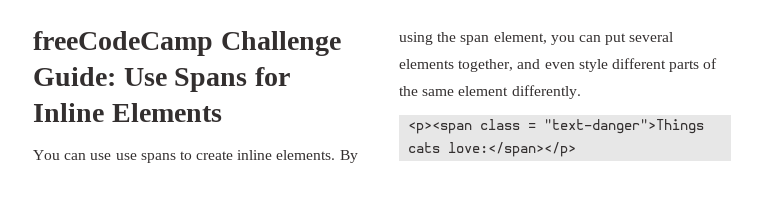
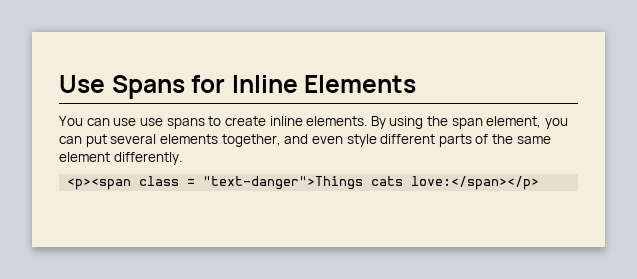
- freeCodeCamp Challenge Guide: Use Spans for Inline Elements
+ Use Spans for Inline Elements

